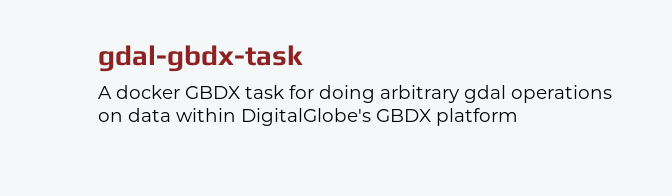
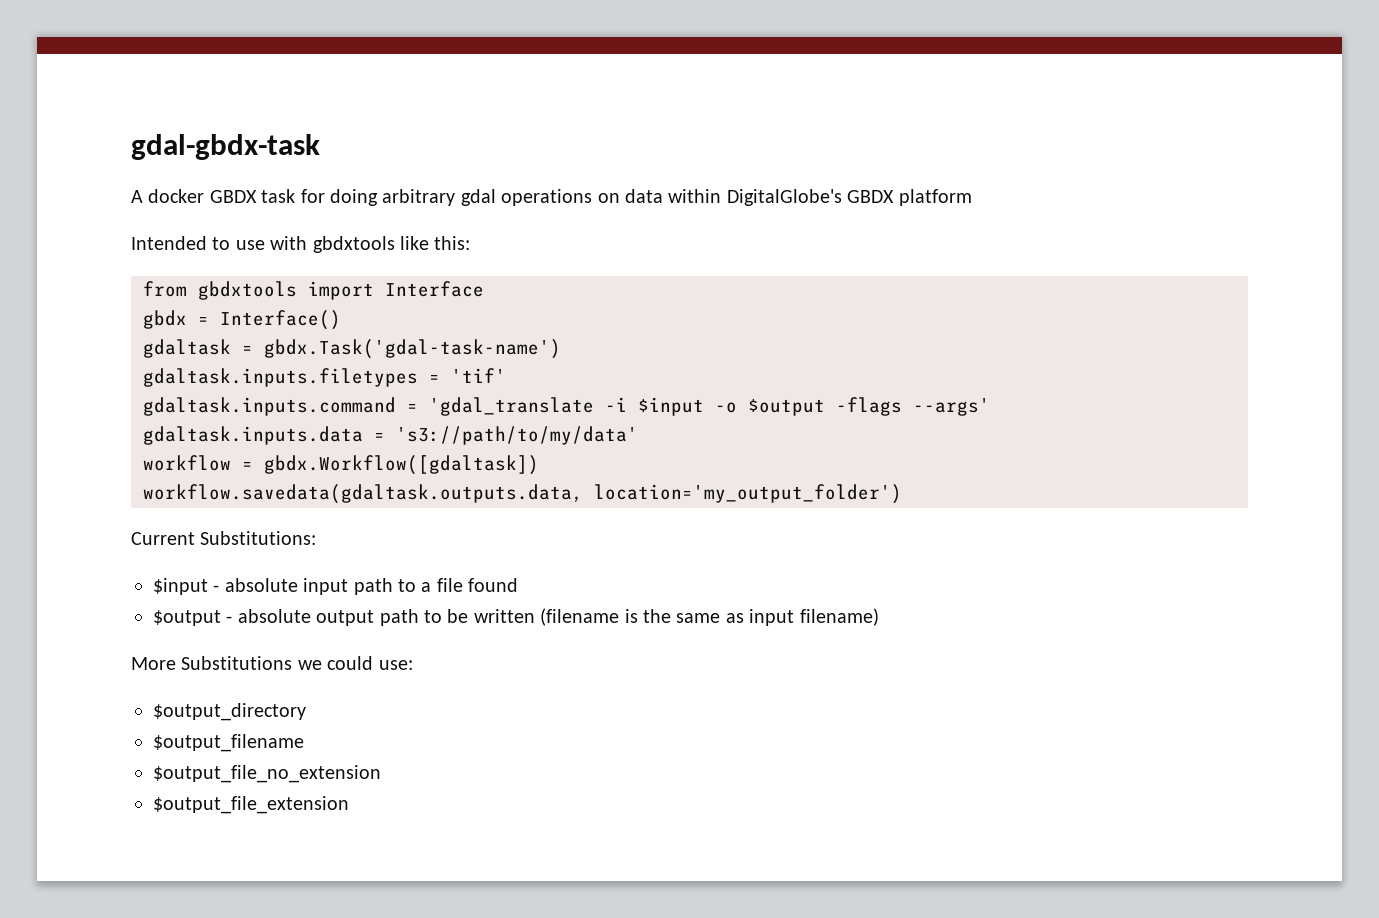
+ Intended to use with gbdxtools like this:
+ from gbdxtools import Interface
+ gbdx = Interface()
+ gdaltask = gbdx.Task('gdal-task-name')
+ gdaltask.inputs.filetypes = 'tif'
+ gdaltask.inputs.command = 'gdal_translate -i $input -o $output -flags --args'
+ gdaltask.inputs.data = 's3://path/to/my/data'
+ workflow = gbdx.Workflow([gdaltask])
+ workflow.savedata(gdaltask.outputs.data, location='my_output_folder')
+ Current Substitutions:
+ $input - absolute input path to a file found
+ $output - absolute output path to be written (filename is the same as input filename)
+ More Substitutions we could use:
+ $output_directory
+ $output_filename
+ $output_file_no_extension
+ $output_file_extension

